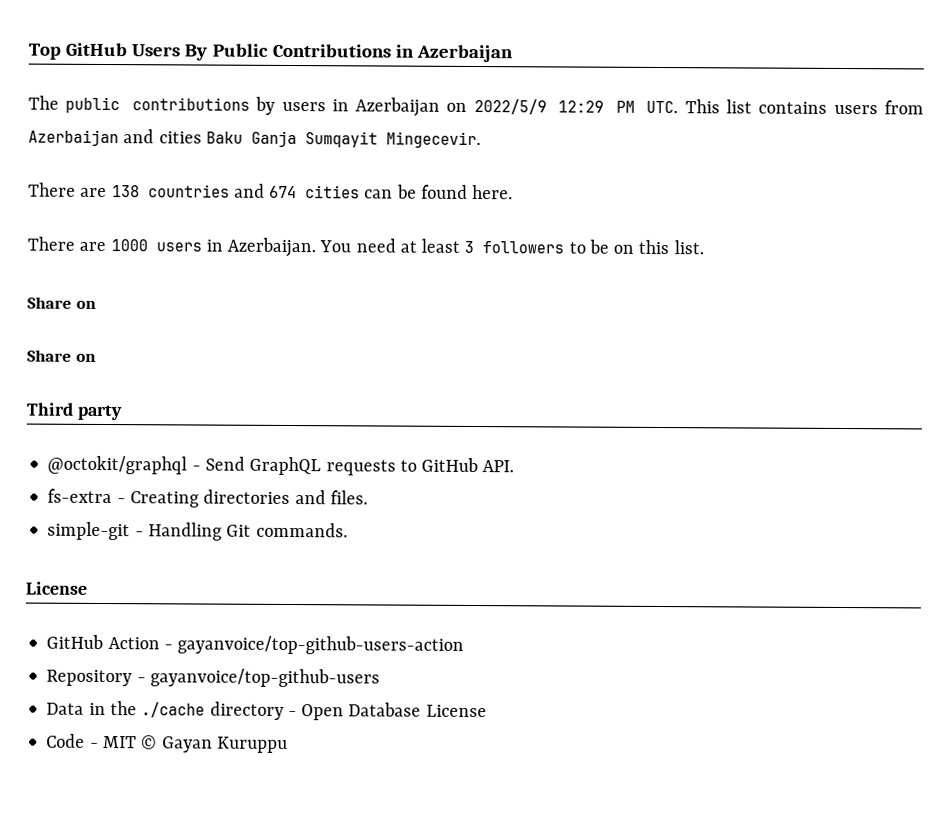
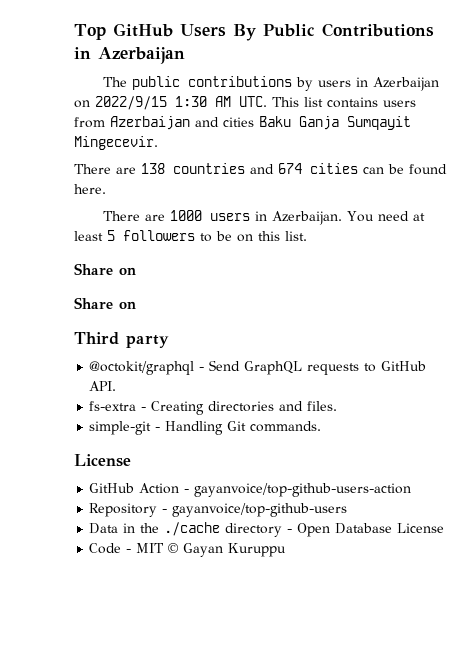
- The public contributions by users in Azerbaijan on 2022/5/9 12:29 PM UTC. This list contains users from Azerbaijan and cities Baku Ganja Sumqayit Mingecevir.
+ The public contributions by users in Azerbaijan on 2022/9/15 1:30 AM UTC. This list contains users from Azerbaijan and cities Baku Ganja Sumqayit Mingecevir.
- You need at least 3 followers to be on this list.
+ You need at least 5 followers to be on this list.

